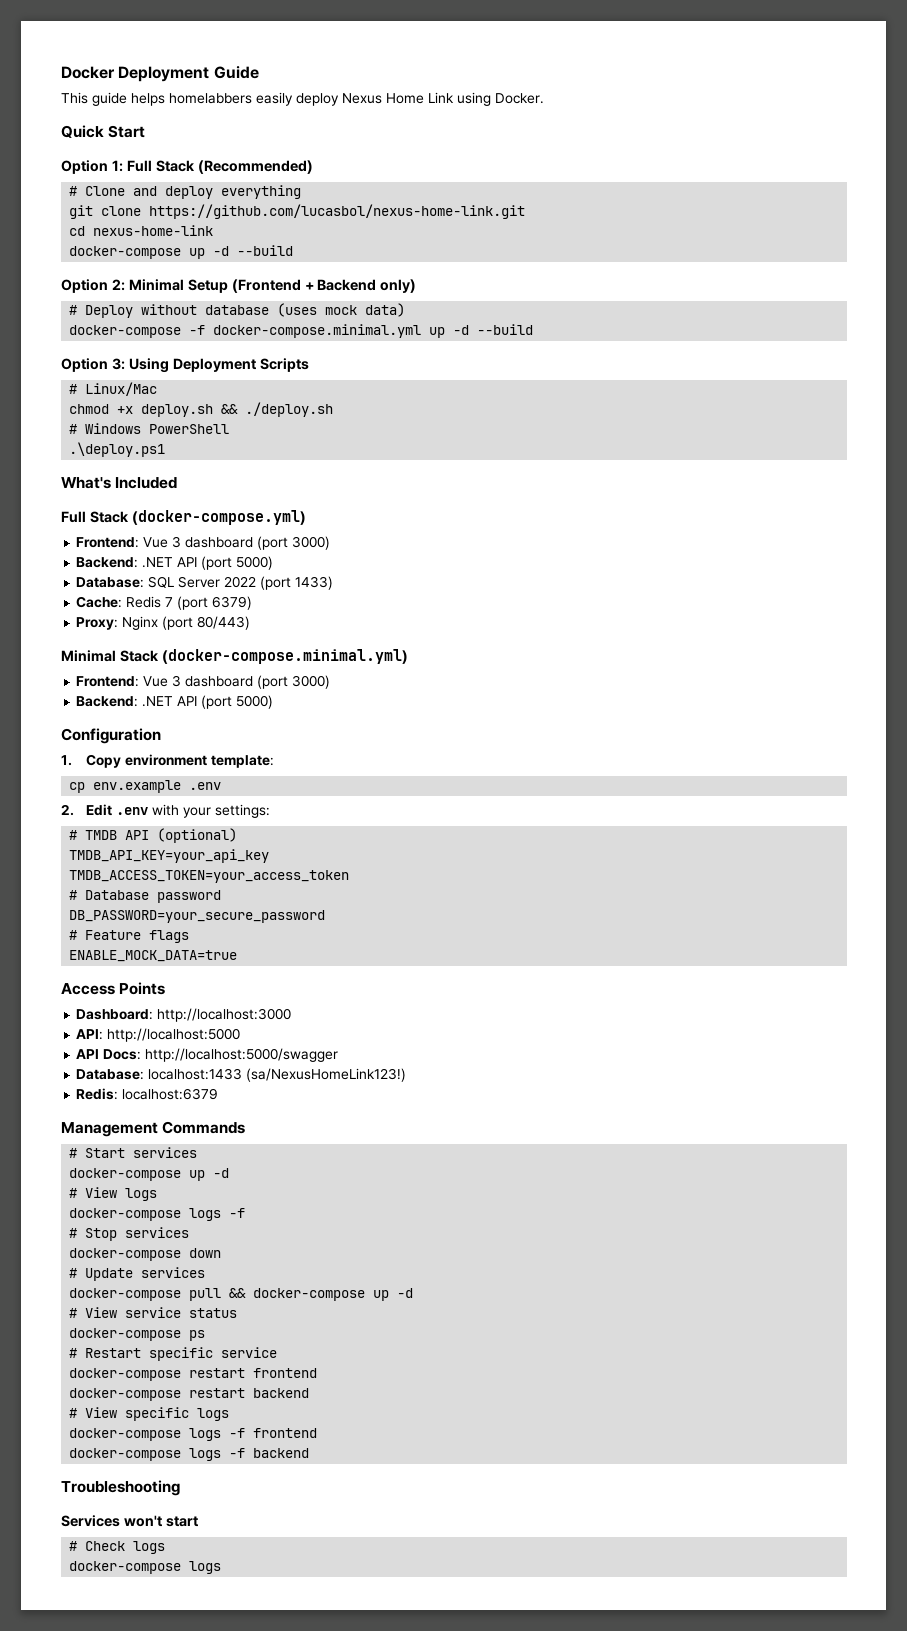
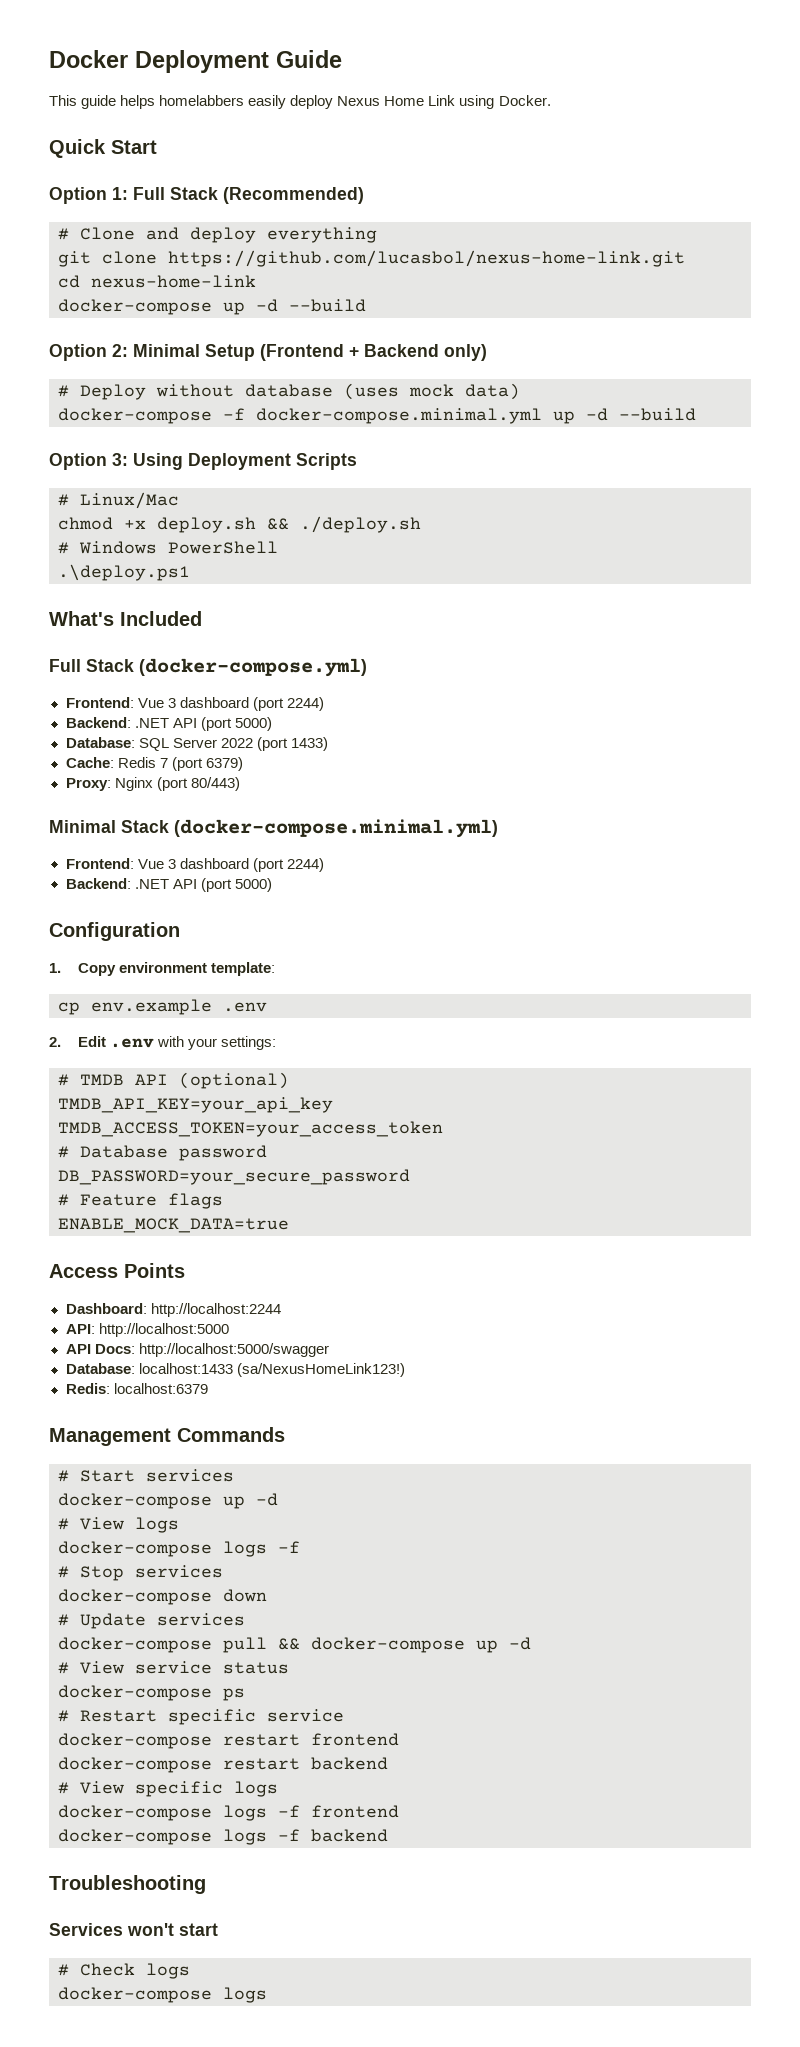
  Full Stack (docker-compose.yml)
- Frontend: Vue 3 dashboard (port 3000)
+ Frontend: Vue 3 dashboard (port 2244)
  Minimal Stack (docker-compose.minimal.yml)
- Frontend: Vue 3 dashboard (port 3000)
+ Frontend: Vue 3 dashboard (port 2244)
- Dashboard: http://localhost:3000
+ Dashboard: http://localhost:2244

